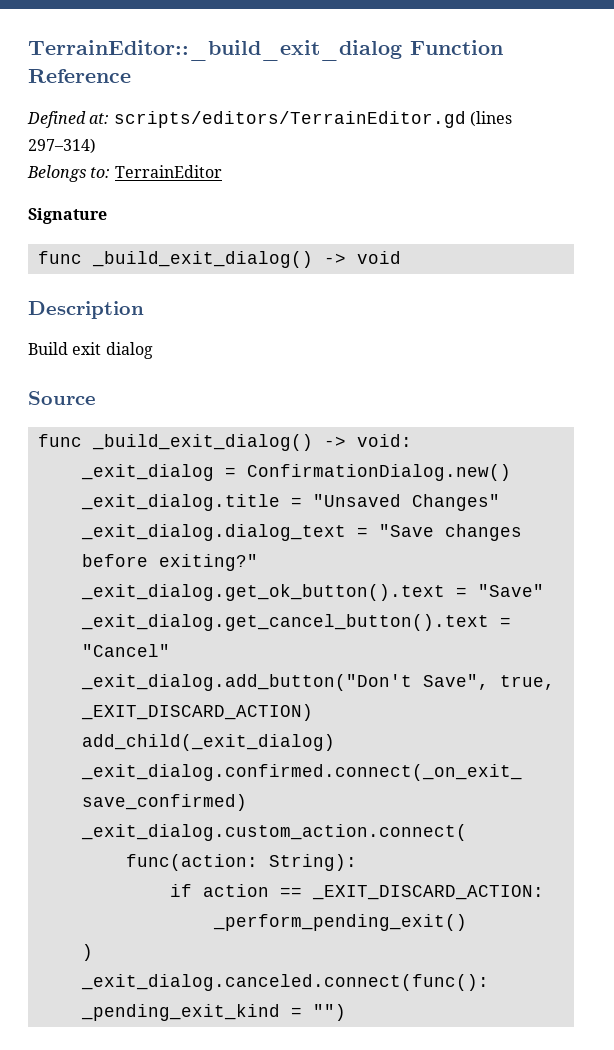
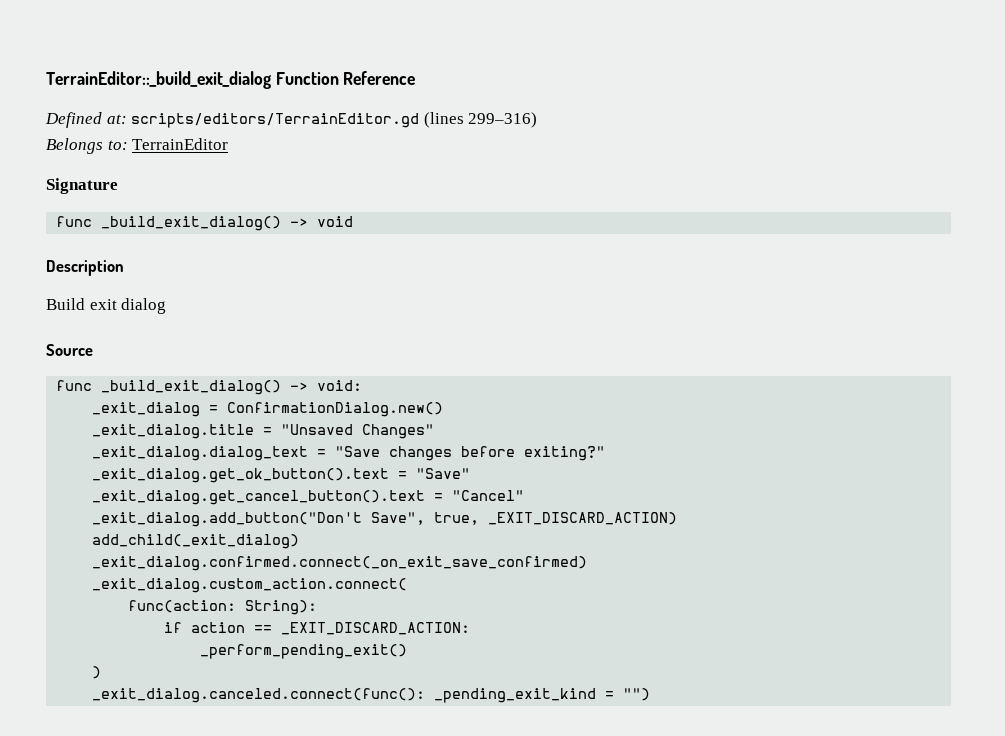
- Defined at: scripts/editors/TerrainEditor.gd (lines 297–314)
+ Defined at: scripts/editors/TerrainEditor.gd (lines 299–316)

